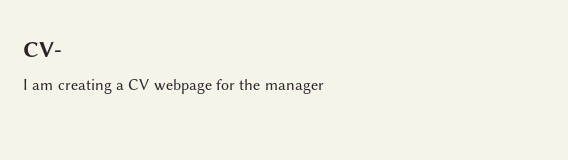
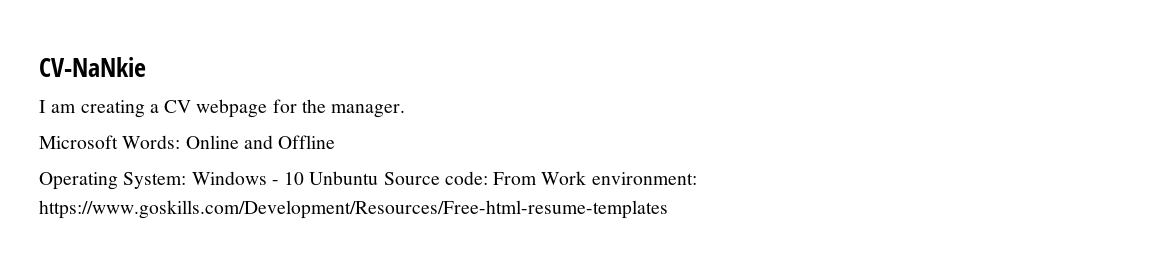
- CV-
+ CV-NaNkie
- I am creating a CV webpage for the manager
+ I am creating a CV webpage for the manager.
+ Microsoft Words: Online and Offline
+ Operating System: Windows - 10 Unbuntu Source code: From Work environment: https://www.goskills.com/Development/Resources/Free-html-resume-templates

